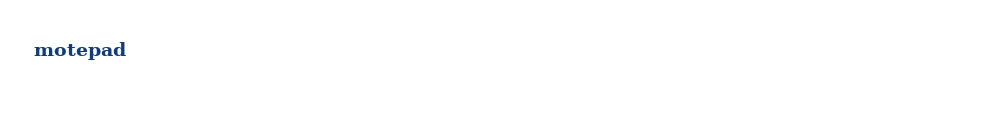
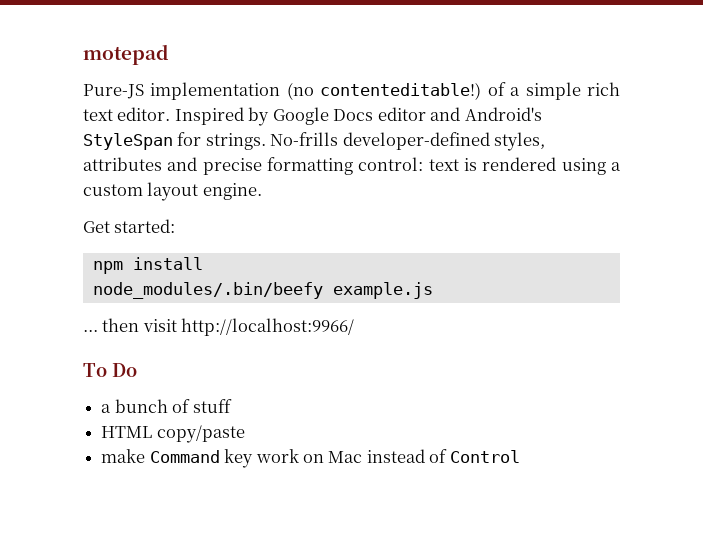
+ Pure-JS implementation (no contenteditable!) of a simple rich text editor. Inspired by Google Docs editor and Android's StyleSpan for strings. No-frills developer-defined styles, attributes and precise formatting control: text is rendered using a custom layout engine.
+ Get started:
+ npm install
+ node_modules/.bin/beefy example.js
+ ... then visit http://localhost:9966/
+ To Do
+ a bunch of stuff
+ HTML copy/paste
+ make Command key work on Mac instead of Control

